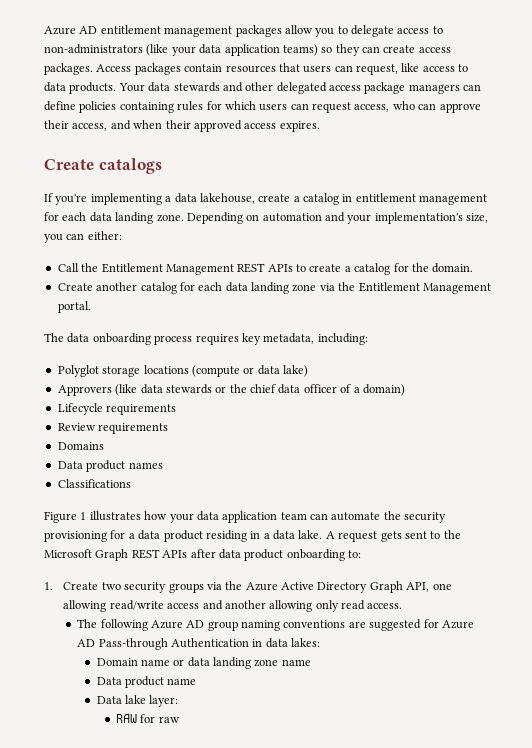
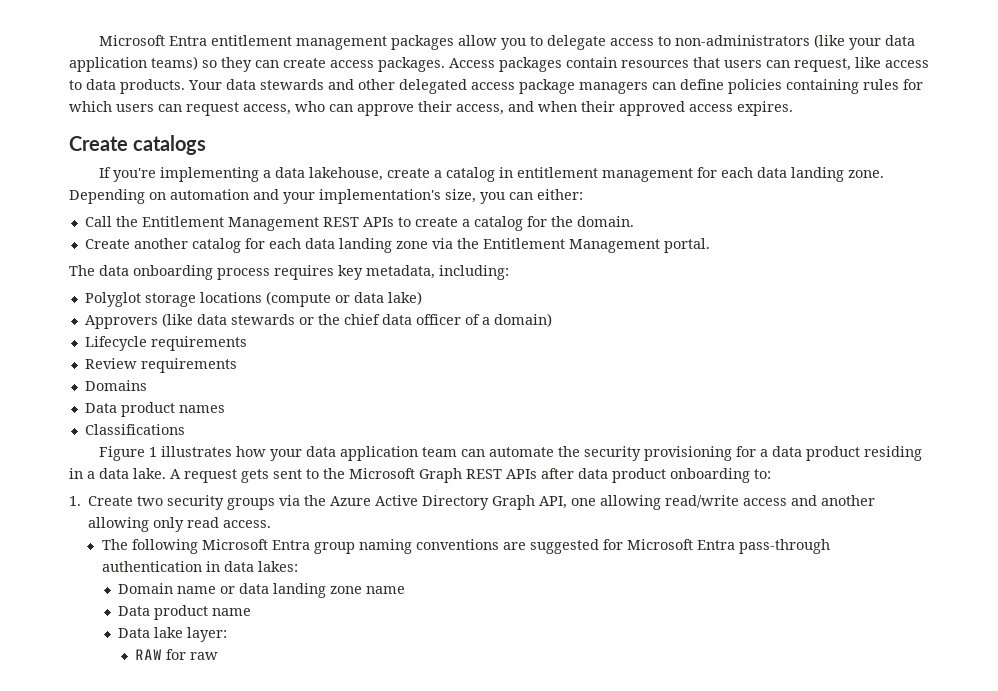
- Azure AD entitlement management packages allow you to delegate access to non-administrators (like your data application teams) so they can create access packages.
+ Microsoft Entra entitlement management packages allow you to delegate access to non-administrators (like your data application teams) so they can create access packages.
- The following Azure AD group naming conventions are suggested for Azure AD Pass-through Authentication in data lakes:
+ The following Microsoft Entra group naming conventions are suggested for Microsoft Entra pass-through authentication in data lakes:

